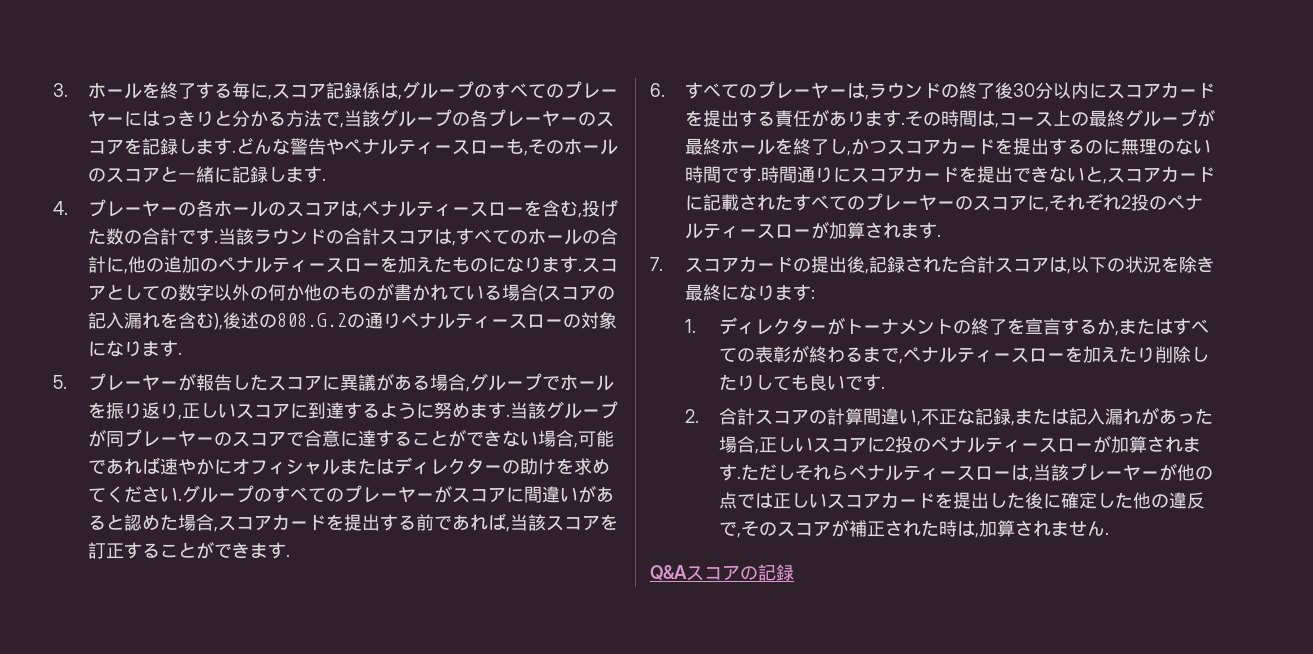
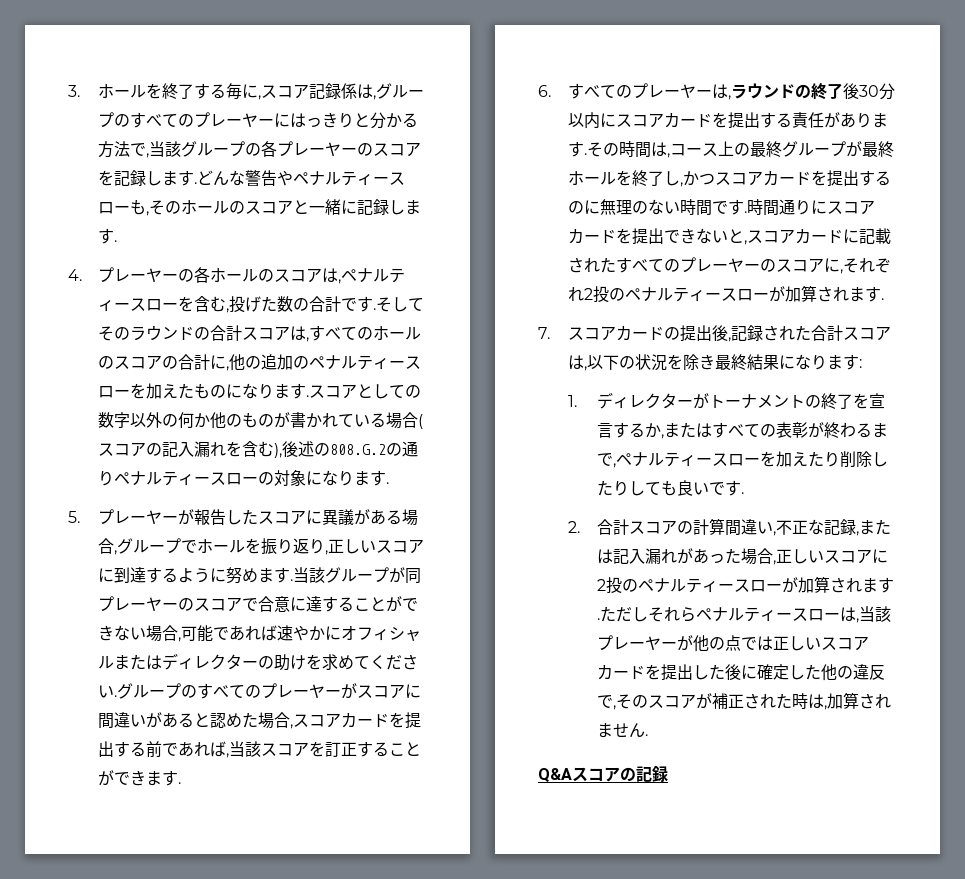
- 当該ラウンドの合計スコアは,すべてのホールの合計に,他の追加のペナルティースローを加えたものになります.
+ そしてそのラウンドの合計スコアは,すべてのホールのスコアの合計に,他の追加のペナルティースローを加えたものになります.
- 7.スコアカードの提出後,記録された合計スコアは,以下の状況を除き最終になります:
+ 7.スコアカードの提出後,記録された合計スコアは,以下の状況を除き最終結果になります:

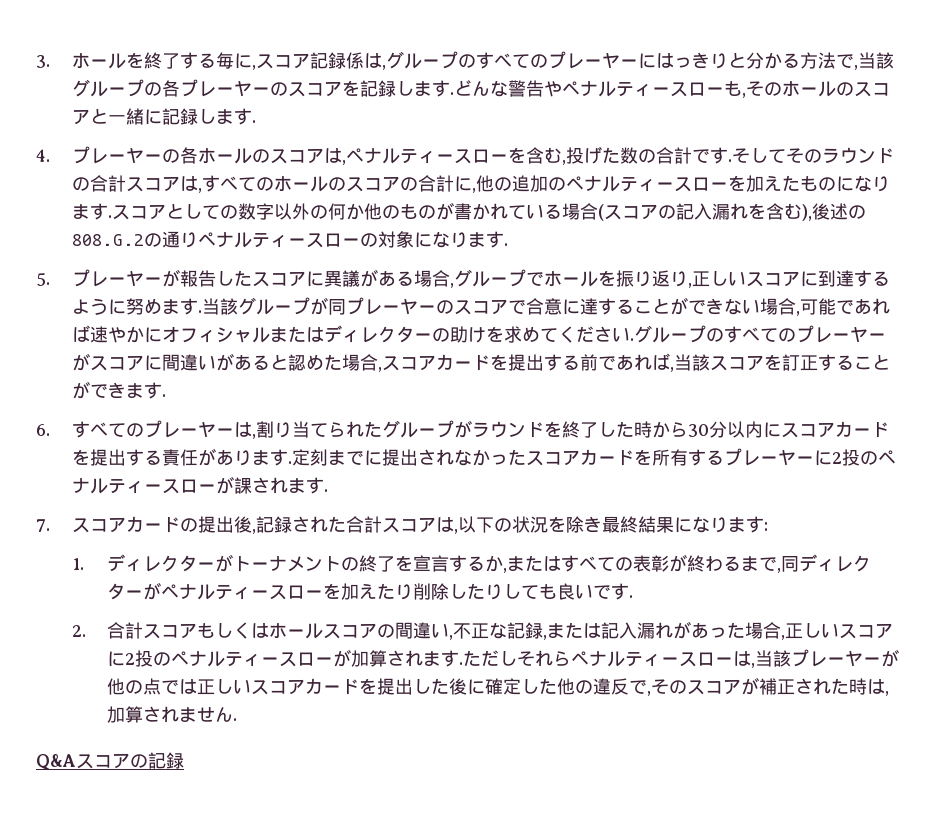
- 6.すべてのプレーヤーは,ラウンドの終了後30分以内にスコアカードを提出する責任があります.
+ 6.すべてのプレーヤーは,割り当てられたグループがラウンドを終了した時から30分以内にスコアカードを提出する責任があります.
- その時間は,コース上の最終グループが最終ホールを終了し,かつスコアカードを提出するのに無理のない時間です.時間通りにスコアカードを提出できないと,スコアカードに記載されたすべてのプレーヤーのスコアに,それぞれ2投のペナルティースローが加算されます.
+ 定刻までに提出されなかったスコアカードを所有するプレーヤーに2投のペナルティースローが課されます.
- 1.ディレクターがトーナメントの終了を宣言するか,またはすべての表彰が終わるまで,ペナルティースローを加えたり削除したりしても良いです.
+ 1.ディレクターがトーナメントの終了を宣言するか,またはすべての表彰が終わるまで,同ディレクターがペナルティースローを加えたり削除したりしても良いです.
- 2.合計スコアの計算間違い,不正な記録,または記入漏れがあった場合,正しいスコアに2投のペナルティースローが加算されます.
+ 2.合計スコアもしくはホールスコアの間違い,不正な記録,または記入漏れがあった場合,正しいスコアに2投のペナルティースローが加算されます.

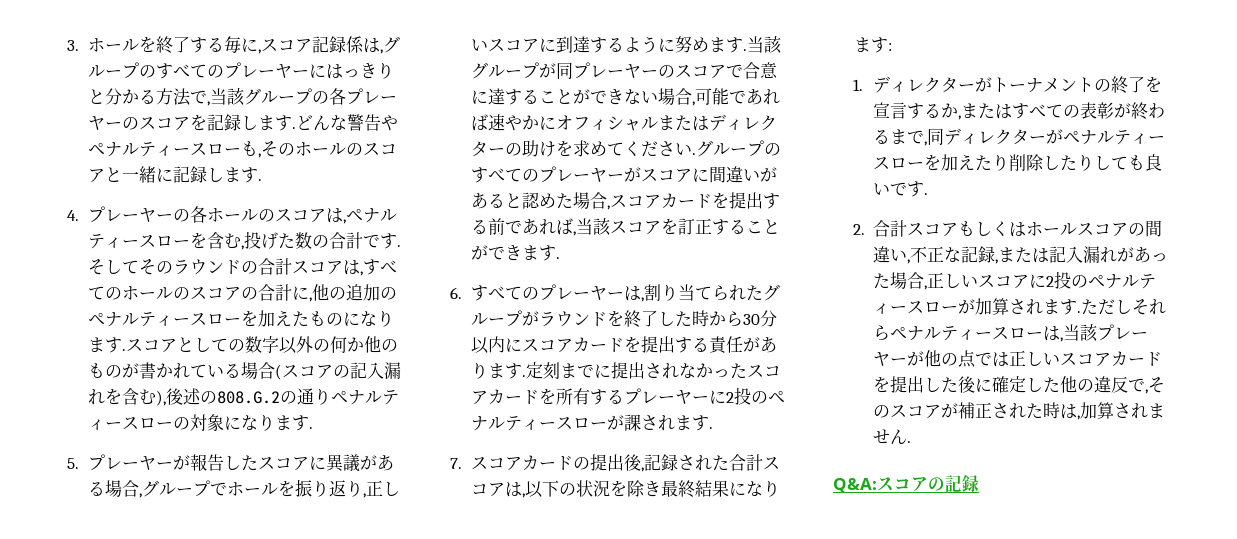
- Q&Aスコアの記録
+ Q&A:スコアの記録

